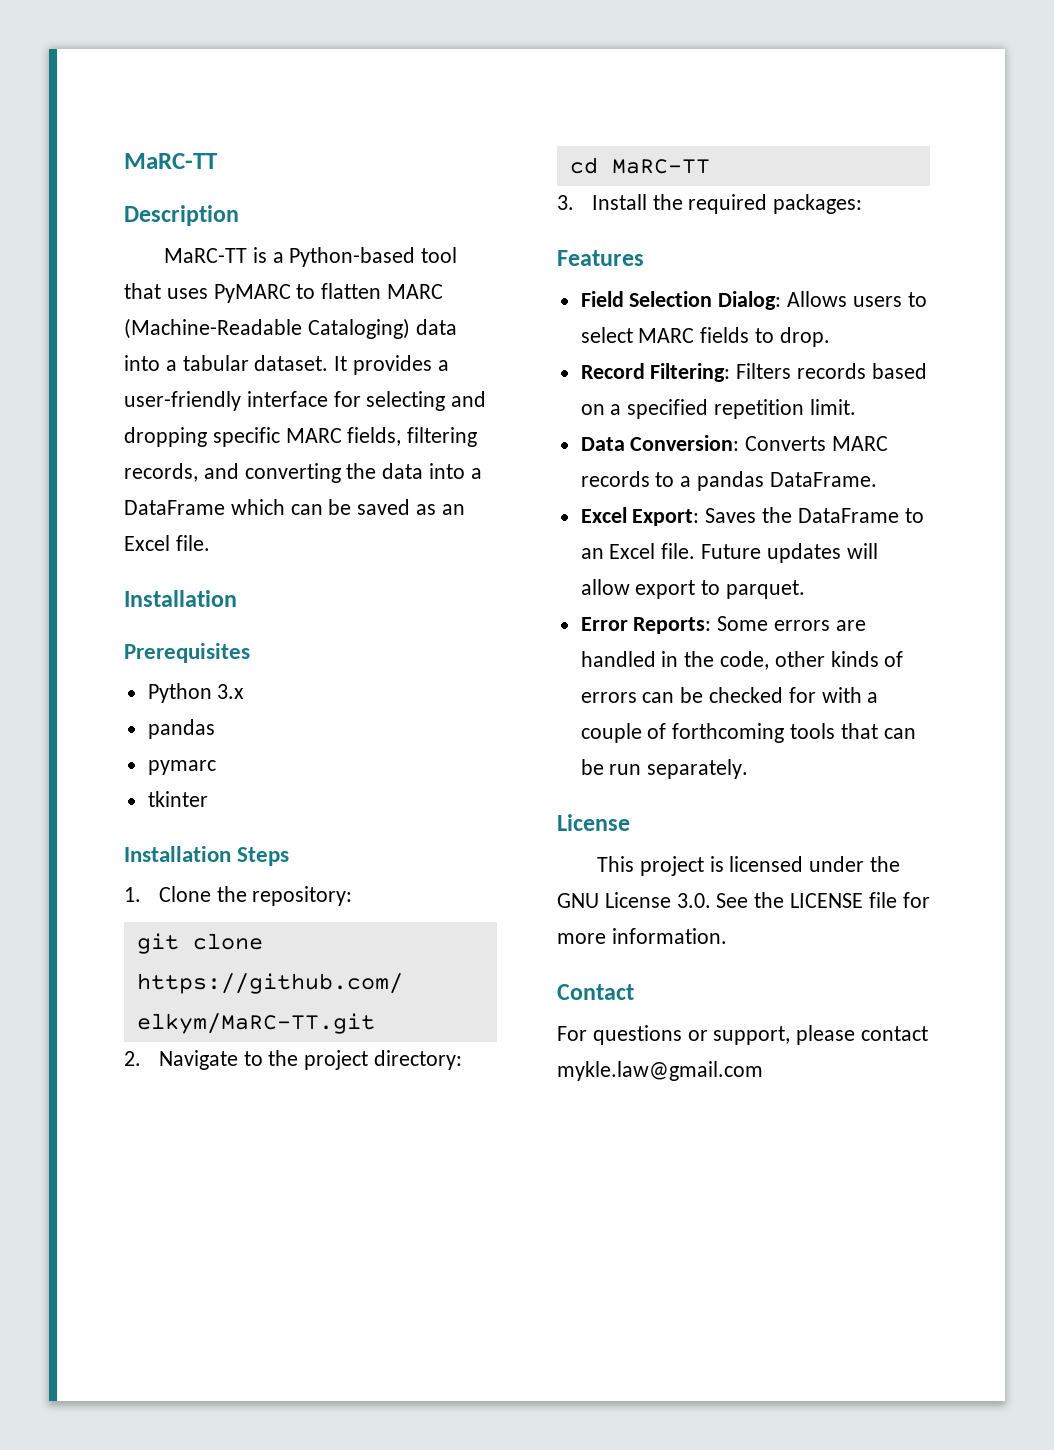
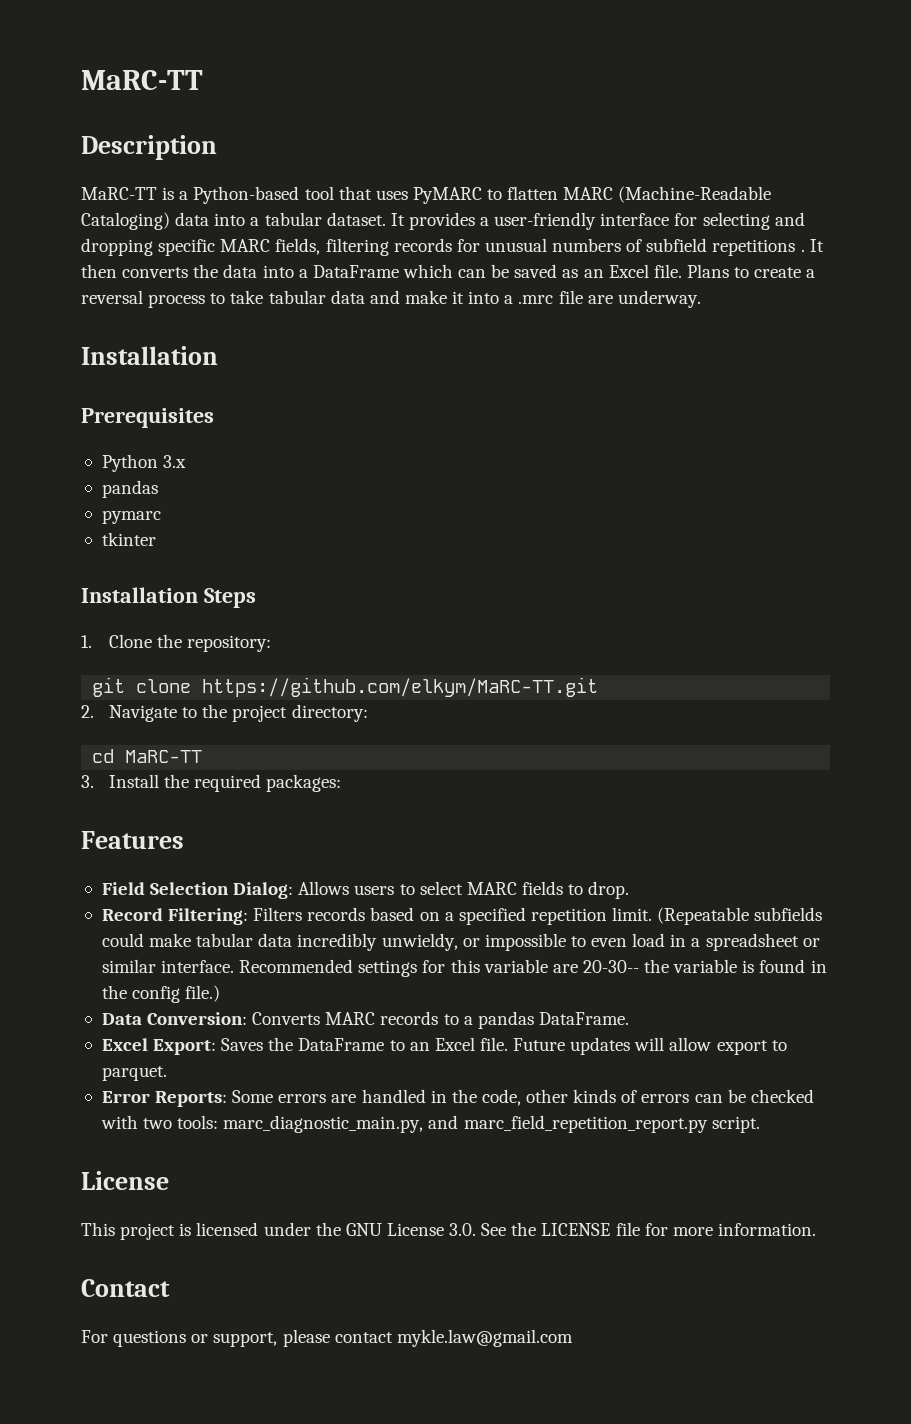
- It provides a user-friendly interface for selecting and dropping specific MARC fields, filtering records, and converting the data into a DataFrame which can be saved as an Excel file.
+ It provides a user-friendly interface for selecting and dropping specific MARC fields, filtering records for unusual numbers of subfield repetitions . It then converts the data into a DataFrame which can be saved as an Excel file. Plans to create a reversal process to take tabular data and make it into a .mrc file are underway.
+ (Repeatable subfields could make tabular data incredibly unwieldy, or impossible to even load in a spreadsheet or similar interface. Recommended settings for this variable are 20-30-- the variable is found in the config file.)
- Error Reports: Some errors are handled in the code, other kinds of errors can be checked for with a couple of forthcoming tools that can be run separately.
+ Error Reports: Some errors are handled in the code, other kinds of errors can be checked with two tools: marc_diagnostic_main.py, and marc_field_repetition_report.py script.

